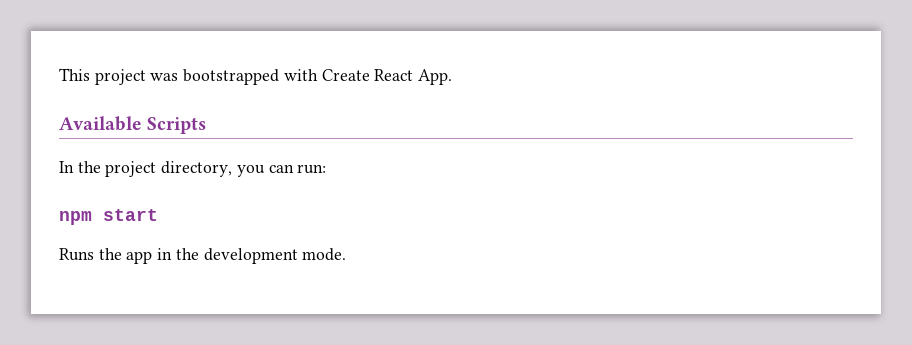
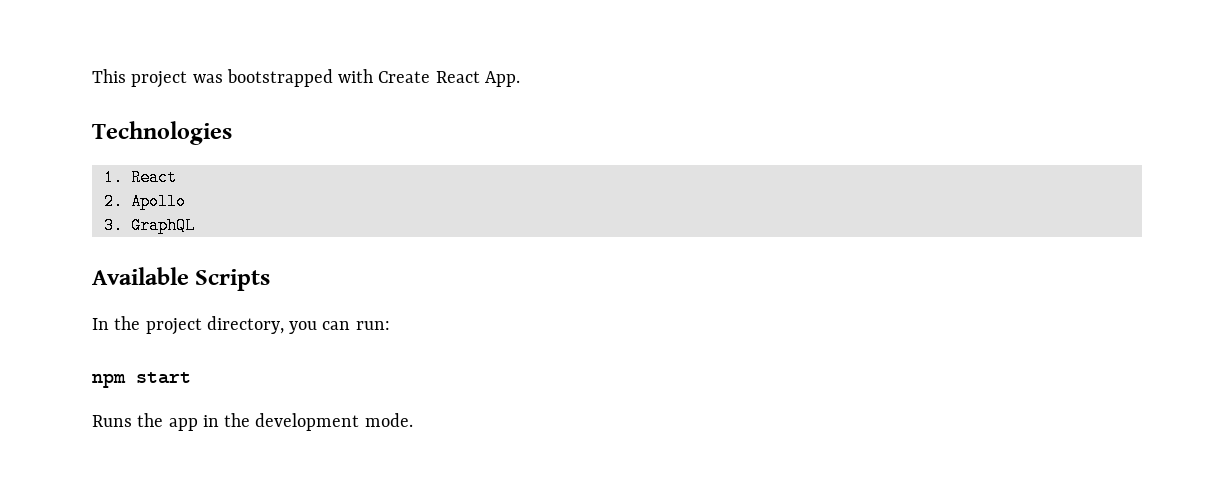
+ Technologies
+ 1. React
+ 2. Apollo
+ 3. GraphQL

